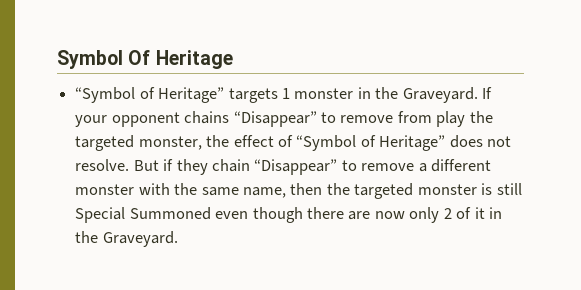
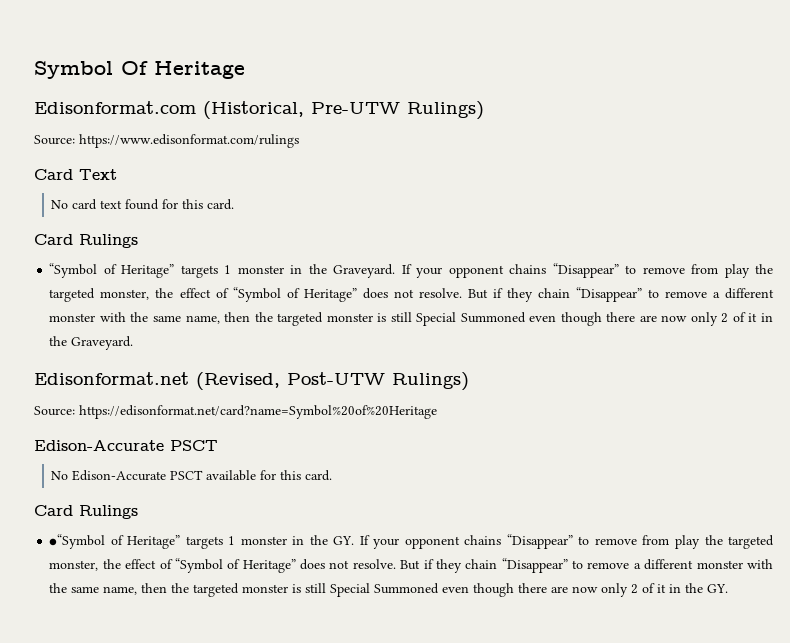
+ Edisonformat.com (Historical, Pre-UTW Rulings)
+ Source: https://www.edisonformat.com/rulings
+ Card Text
+ No card text found for this card.
+ Card Rulings
+ Edisonformat.net (Revised, Post-UTW Rulings)
+ Source: https://edisonformat.net/card?name=Symbol%20of%20Heritage
+ Edison-Accurate PSCT
+ No Edison-Accurate PSCT available for this card.
+ Card Rulings
+ ●“Symbol of Heritage” targets 1 monster in the GY. If your opponent chains “Disappear” to remove from play the targeted monster, the effect of “Symbol of Heritage” does not resolve. But if they chain “Disappear” to remove a different monster with the same name, then the targeted monster is still Special Summoned even though there are now only 2 of it in the GY.

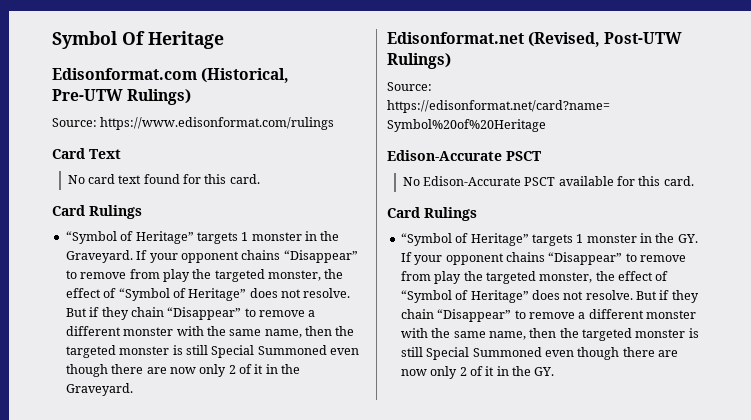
- ●“Symbol of Heritage” targets 1 monster in the GY. If your opponent chains “Disappear” to remove from play the targeted monster, the effect of “Symbol of Heritage” does not resolve.
+ “Symbol of Heritage” targets 1 monster in the GY. If your opponent chains “Disappear” to remove from play the targeted monster, the effect of “Symbol of Heritage” does not resolve.

